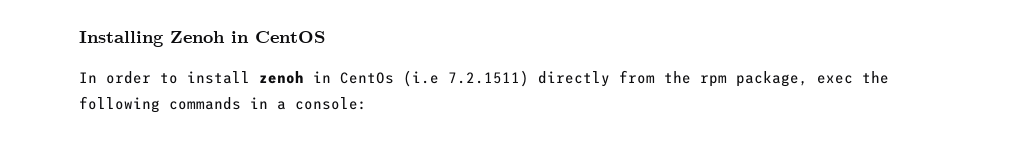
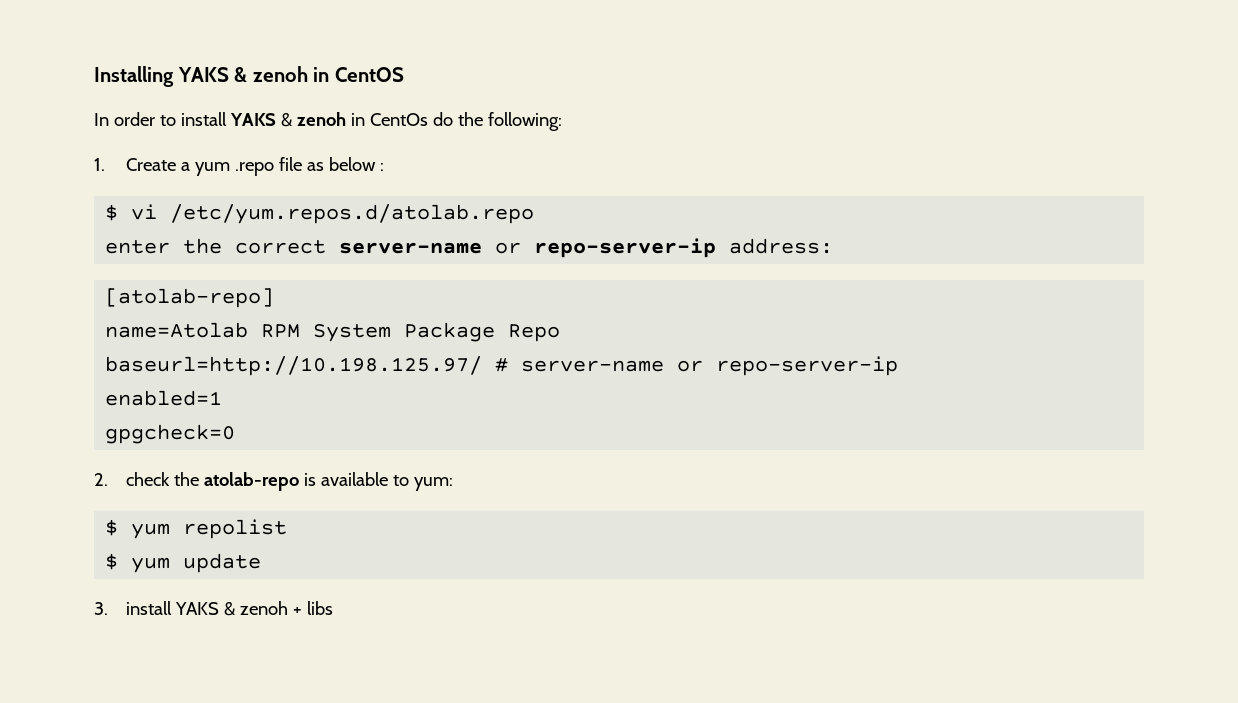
- Installing Zenoh in CentOS
+ Installing YAKS & zenoh in CentOS
- In order to install zenoh in CentOs (i.e 7.2.1511) directly from the rpm package, exec the following commands in a console:
+ In order to install YAKS & zenoh in CentOs do the following:
+ 1. Create a yum .repo file as below :
+ $ vi /etc/yum.repos.d/atolab.repo
+ enter the correct server-name or repo-server-ip address:
+ [atolab-repo]
+ name=Atolab RPM System Package Repo
+ baseurl=http://10.198.125.97/ # server-name or repo-server-ip
+ enabled=1
+ gpgcheck=0
+ 2. check the atolab-repo is available to yum:
+ $ yum repolist
+ $ yum update
+ 3. install YAKS & zenoh + libs

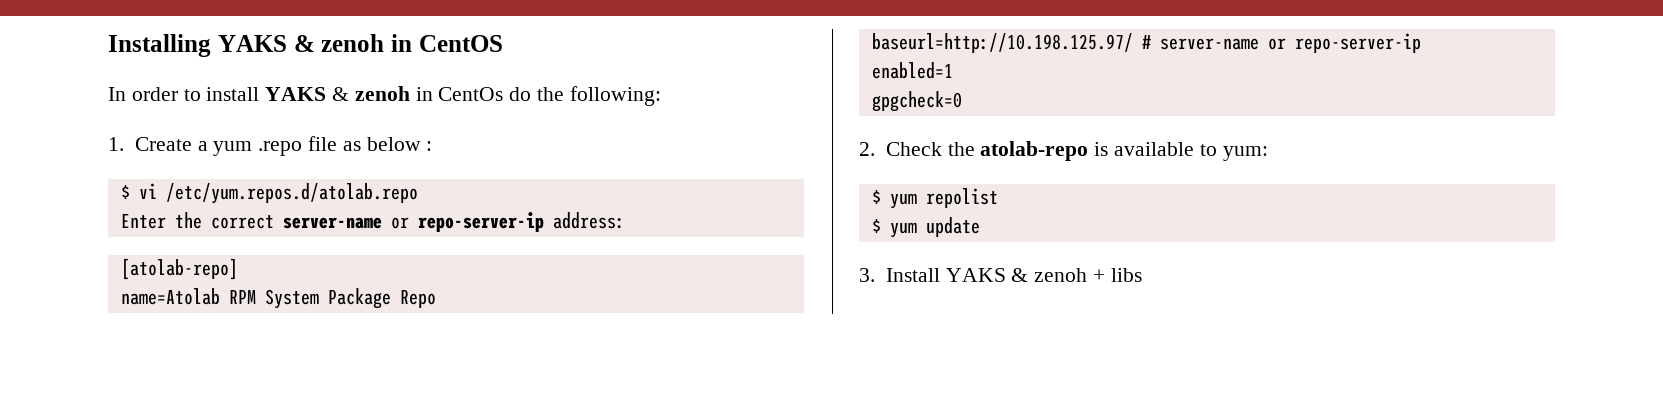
- enter the correct server-name or repo-server-ip address:
+ Enter the correct server-name or repo-server-ip address:
- 2. check the atolab-repo is available to yum:
+ 2. Check the atolab-repo is available to yum:
- 3. install YAKS & zenoh + libs
+ 3. Install YAKS & zenoh + libs

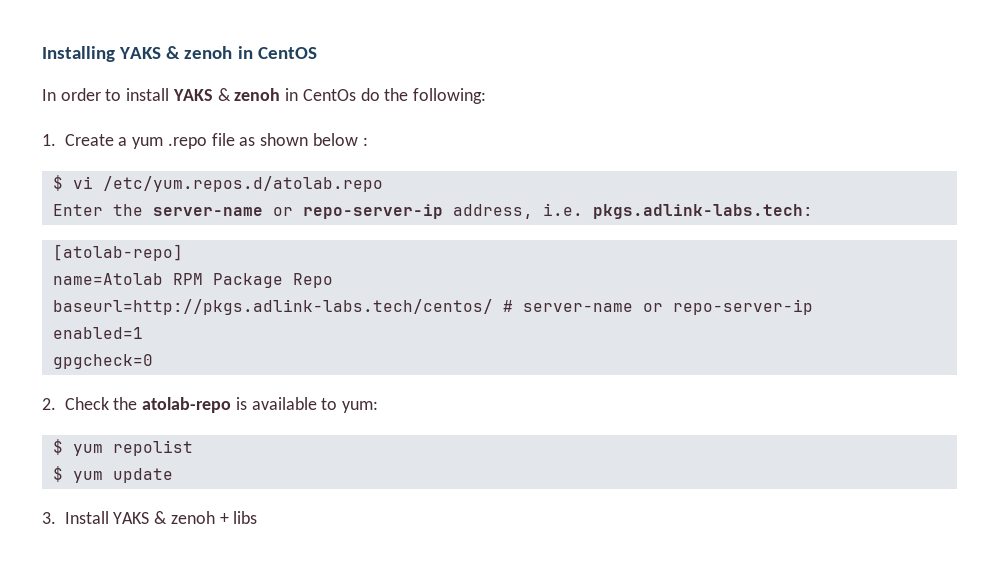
- 1. Create a yum .repo file as below :
+ 1. Create a yum .repo file as shown below :
- Enter the correct server-name or repo-server-ip address:
+ Enter the server-name or repo-server-ip address, i.e. pkgs.adlink-labs.tech:
- name=Atolab RPM System Package Repo
+ name=Atolab RPM Package Repo
- baseurl=http://10.198.125.97/ # server-name or repo-server-ip
+ baseurl=http://pkgs.adlink-labs.tech/centos/ # server-name or repo-server-ip

